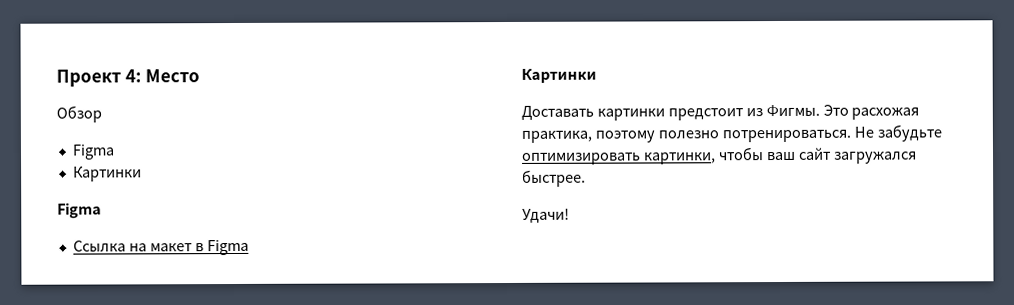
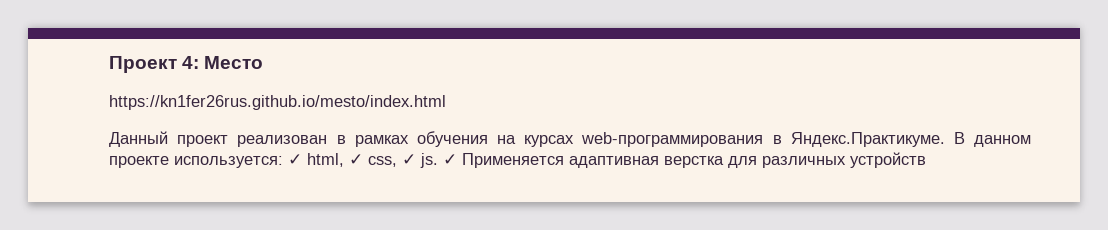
- Обзор
- Figma
- Картинки
- Figma
- Ссылка на макет в Figma
- Картинки
- Доставать картинки предстоит из Фигмы. Это расхожая практика, поэтому полезно потренироваться. Не забудьте оптимизировать картинки, чтобы ваш сайт загружался быстрее.
- Удачи!
+ https://kn1fer26rus.github.io/mesto/index.html
+ Данный проект реализован в рамках обучения на курсах web-программирования в Яндекс.Практикуме. В данном проекте используется: ✓ html, ✓ css, ✓ js. ✓ Применяется адаптивная верстка для различных устройств

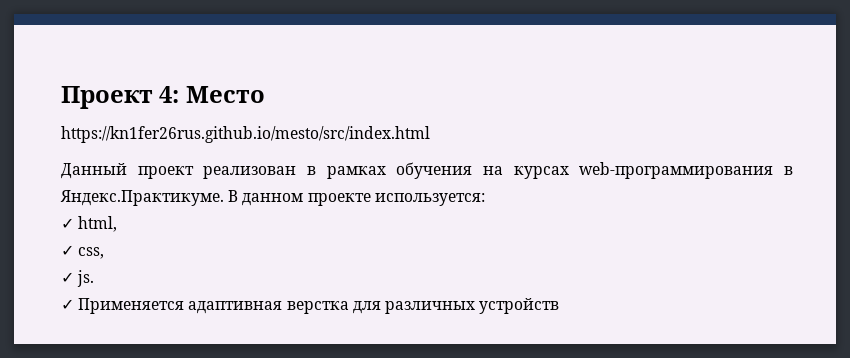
- https://kn1fer26rus.github.io/mesto/index.html
+ https://kn1fer26rus.github.io/mesto/src/index.html
- Данный проект реализован в рамках обучения на курсах web-программирования в Яндекс.Практикуме. В данном проекте используется: ✓ html, ✓ css, ✓ js. ✓ Применяется адаптивная верстка для различных устройств
+ Данный проект реализован в рамках обучения на курсах web-программирования в Яндекс.Практикуме. В данном проекте используется:
+ ✓ html,
+ ✓ css,
+ ✓ js.
+ ✓ Применяется адаптивная верстка для различных устройств

